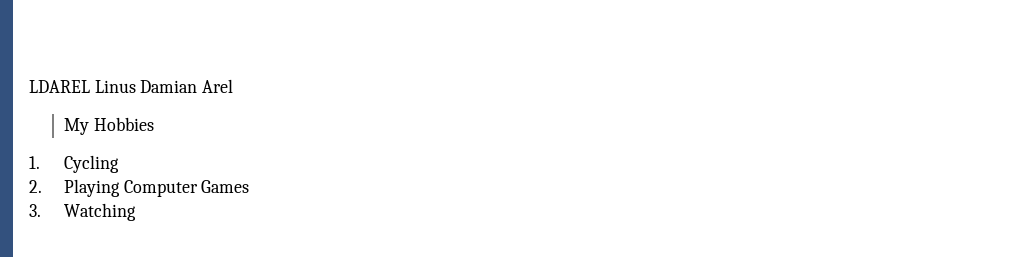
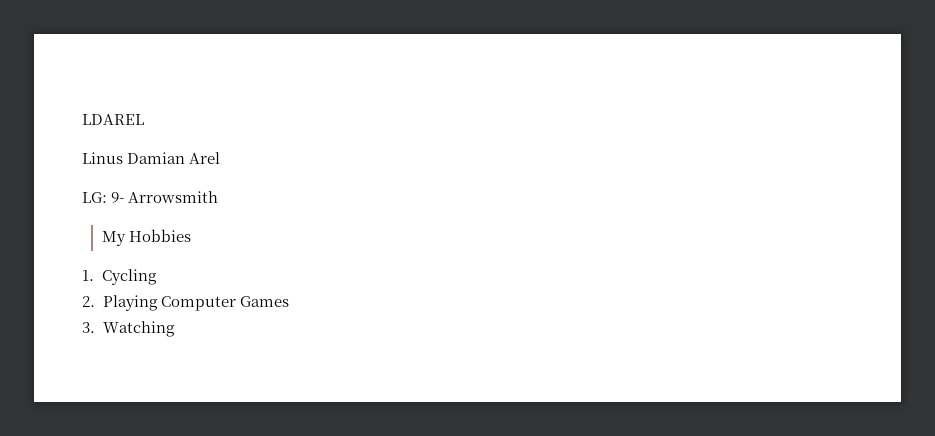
- LDAREL Linus Damian Arel
+ LDAREL
+ Linus Damian Arel
+ LG: 9- Arrowsmith

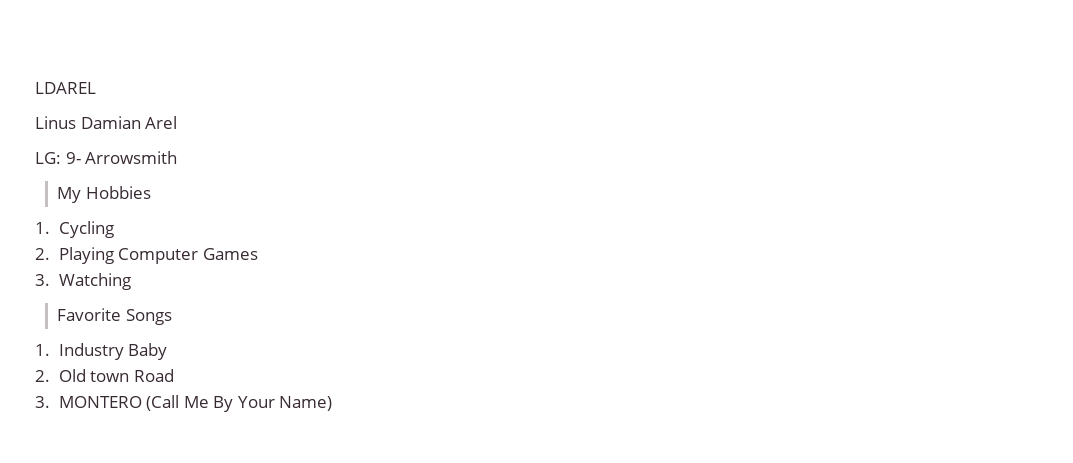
+ Favorite Songs
+ 1. Industry Baby
+ 2. Old town Road
+ 3. MONTERO (Call Me By Your Name)

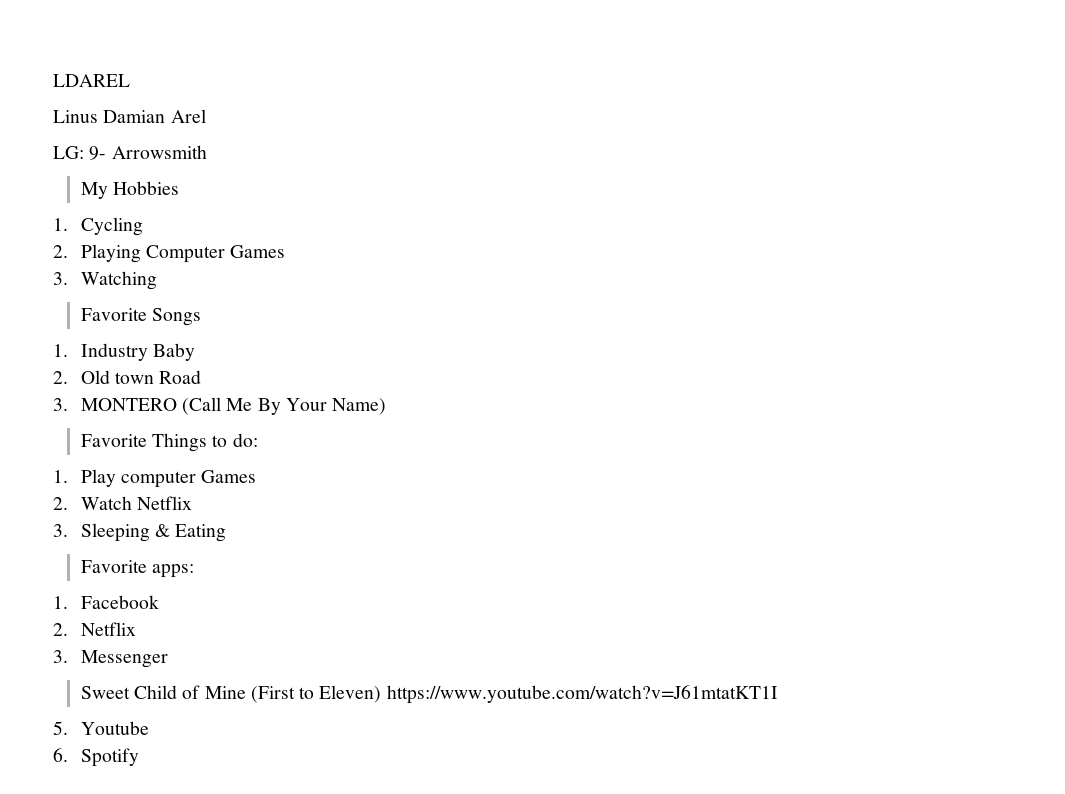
+ Favorite Things to do:
+ 1. Play computer Games
+ 2. Watch Netflix
+ 3. Sleeping & Eating
+ Favorite apps:
+ 1. Facebook
+ 2. Netflix
+ 3. Messenger
+ Sweet Child of Mine (First to Eleven) https://www.youtube.com/watch?v=J61mtatKT1I
+ 5. Youtube
+ 6. Spotify

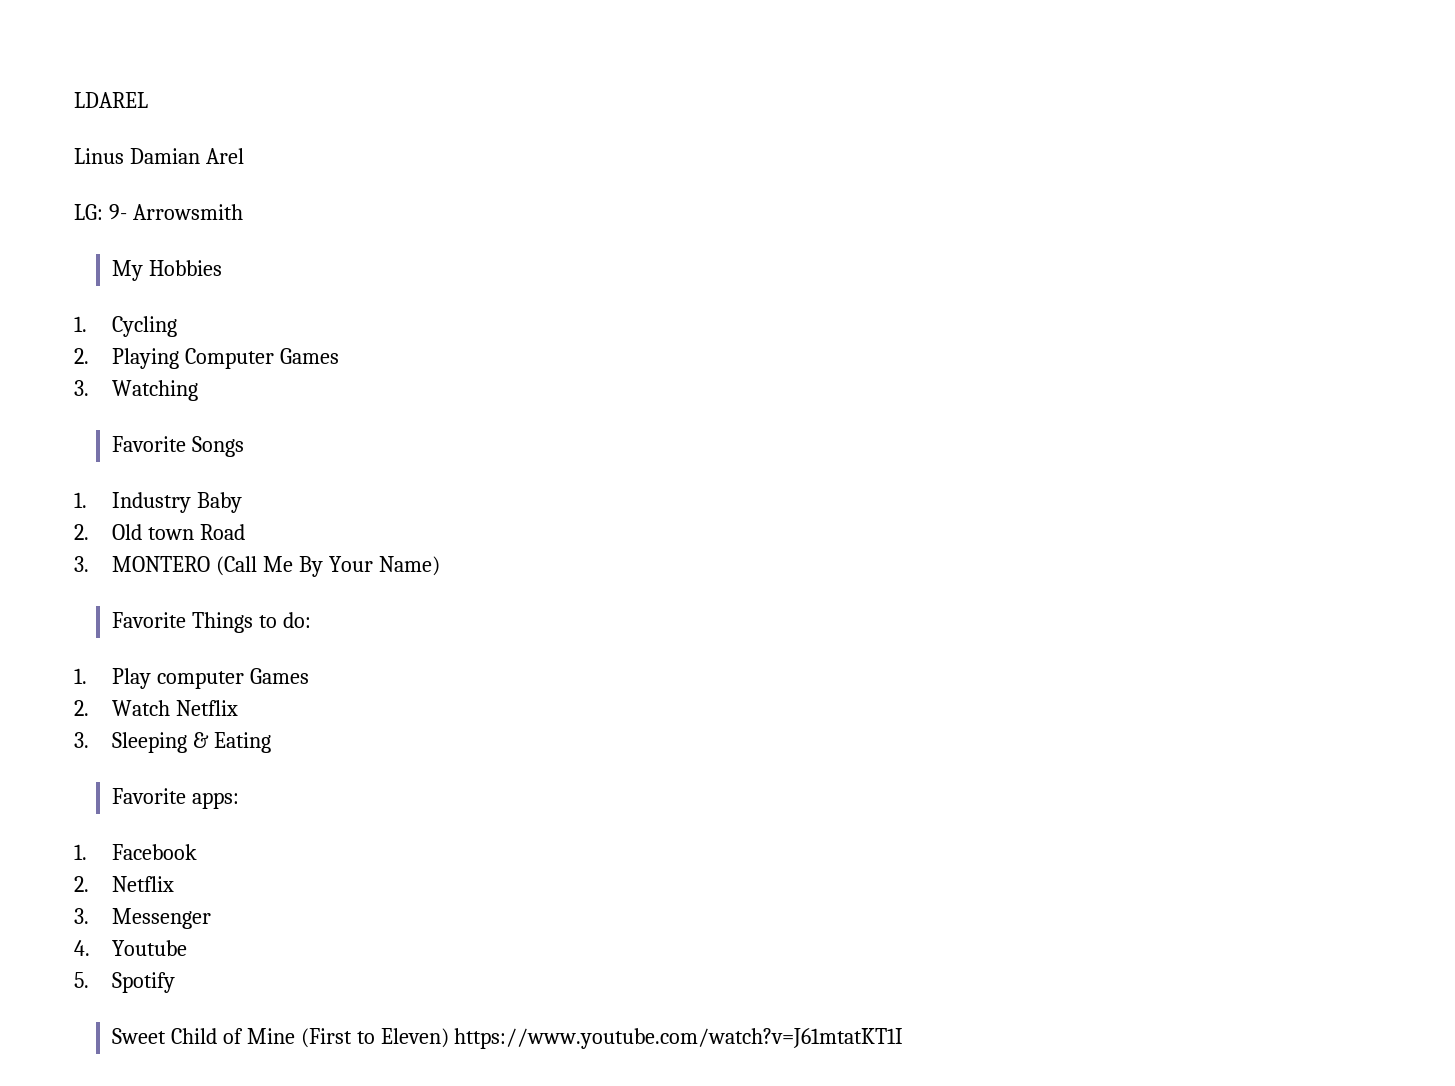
+ 4. Youtube
+ 5. Spotify
- 5. Youtube
- 6. Spotify

